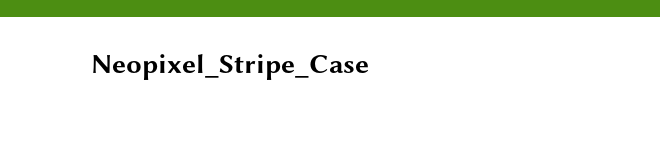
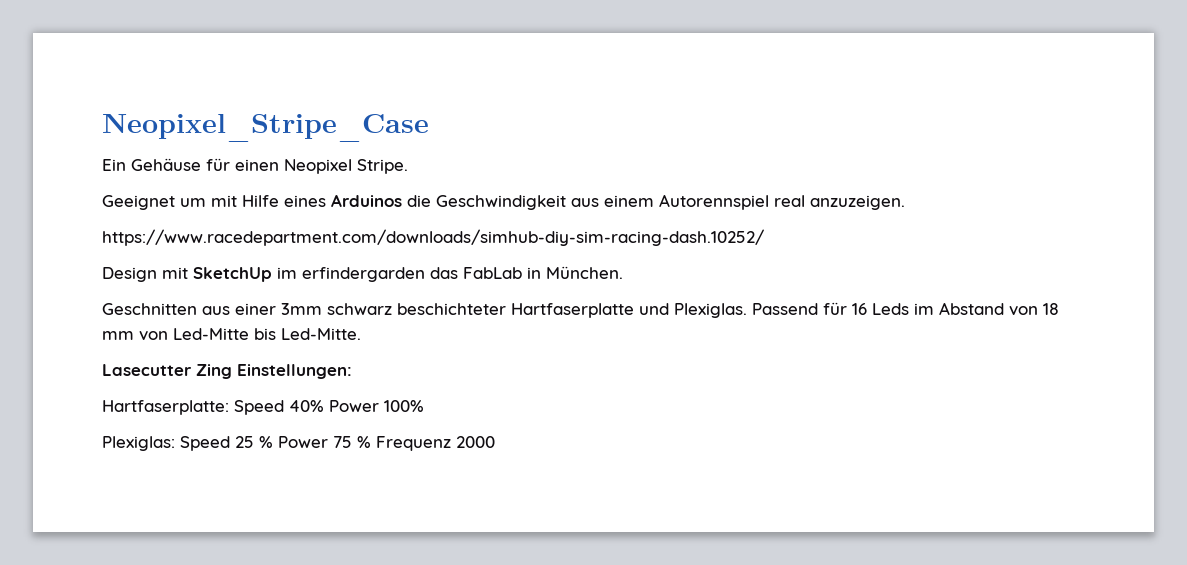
+ Ein Gehäuse für einen Neopixel Stripe.
+ Geeignet um mit Hilfe eines Arduinos die Geschwindigkeit aus einem Autorennspiel real anzuzeigen.
+ https://www.racedepartment.com/downloads/simhub-diy-sim-racing-dash.10252/
+ Design mit SketchUp im erfindergarden das FabLab in München.
+ Geschnitten aus einer 3mm schwarz beschichteter Hartfaserplatte und Plexiglas. Passend für 16 Leds im Abstand von 18 mm von Led-Mitte bis Led-Mitte.
+ Lasecutter Zing Einstellungen:
+ Hartfaserplatte: Speed 40% Power 100%
+ Plexiglas: Speed 25 % Power 75 % Frequenz 2000

